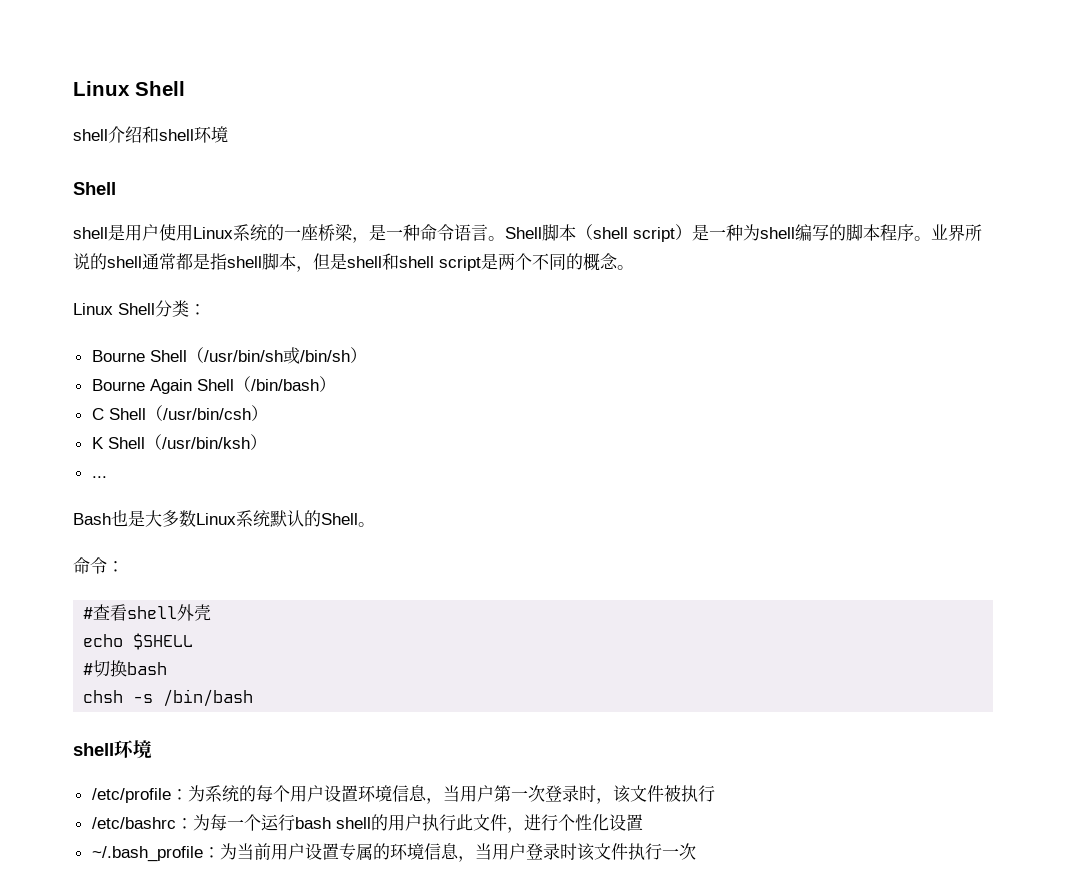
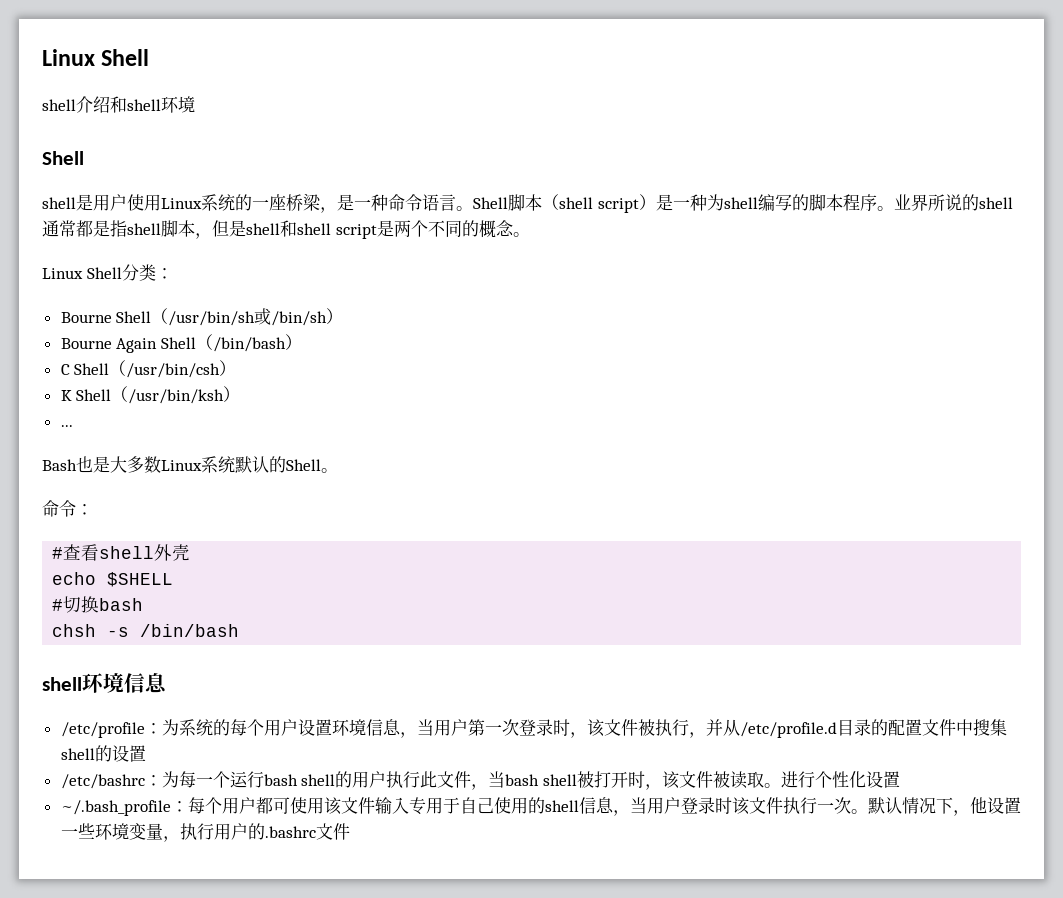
  chsh -s /bin/bash
- shell环境
+ shell环境信息
- /etc/profile：为系统的每个用户设置环境信息，当用户第一次登录时，该文件被执行
+ /etc/profile：为系统的每个用户设置环境信息，当用户第一次登录时，该文件被执行，并从/etc/profile.d目录的配置文件中搜集shell的设置
- /etc/bashrc：为每一个运行bash shell的用户执行此文件，进行个性化设置
+ /etc/bashrc：为每一个运行bash shell的用户执行此文件，当bash shell被打开时，该文件被读取。进行个性化设置
- ~/.bash_profile：为当前用户设置专属的环境信息，当用户登录时该文件执行一次
+ ~/.bash_profile：每个用户都可使用该文件输入专用于自己使用的shell信息，当用户登录时该文件执行一次。默认情况下，他设置一些环境变量，执行用户的.bashrc文件

